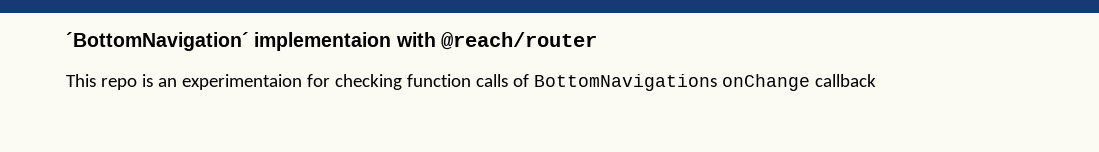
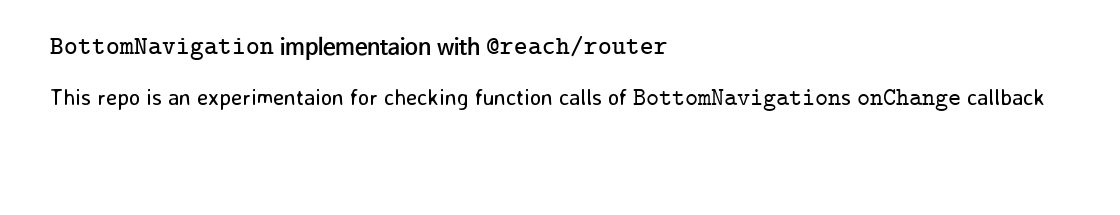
- ´BottomNavigation´ implementaion with @reach/router
+ BottomNavigation implementaion with @reach/router

